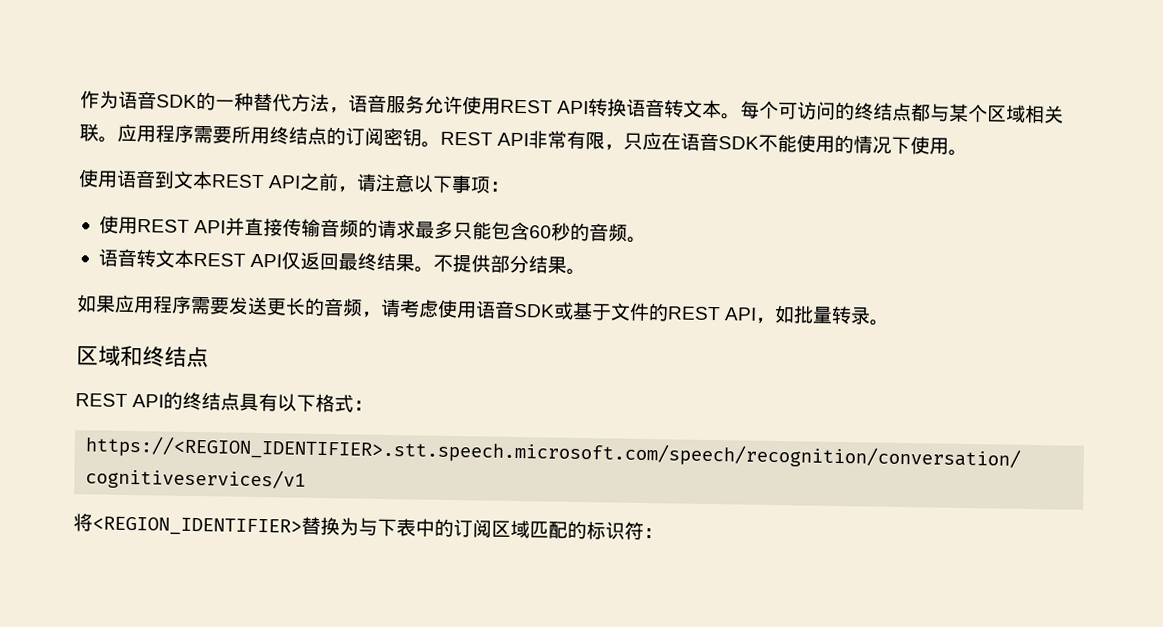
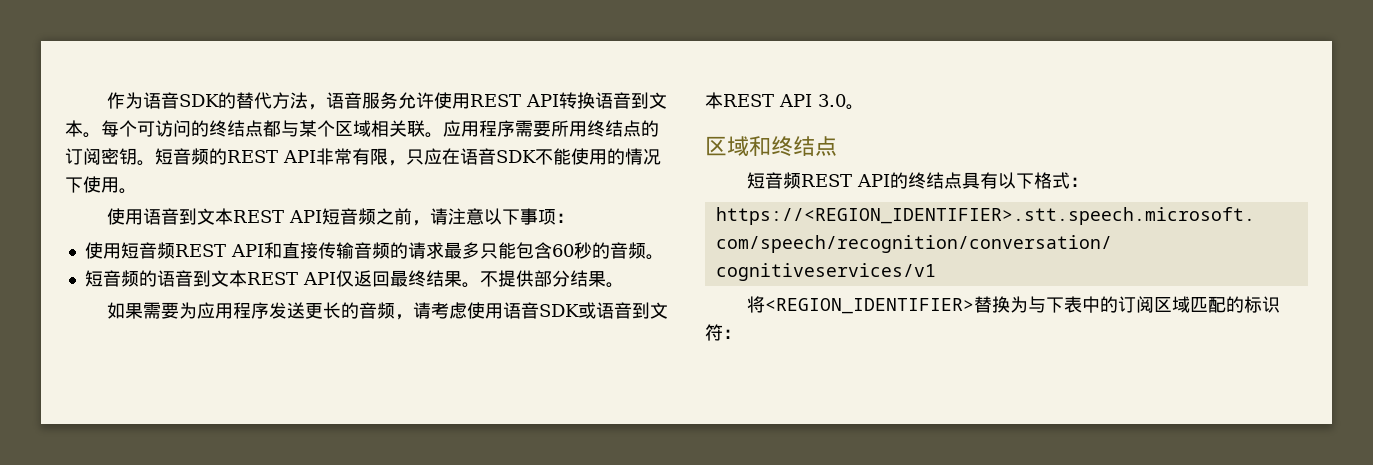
- 作为语音SDK的一种替代方法，语音服务允许使用REST API转换语音转文本。
+ 作为语音SDK的替代方法，语音服务允许使用REST API转换语音到文本。
- REST API非常有限，只应在语音SDK不能使用的情况下使用。
+ 短音频的REST API非常有限，只应在语音SDK不能使用的情况下使用。
- 使用语音到文本REST API之前，请注意以下事项：
+ 使用语音到文本REST API短音频之前，请注意以下事项：
- 使用REST API并直接传输音频的请求最多只能包含60秒的音频。
+ 使用短音频REST API和直接传输音频的请求最多只能包含60秒的音频。
- 语音转文本REST API仅返回最终结果。
+ 短音频的语音到文本REST API仅返回最终结果。
- 如果应用程序需要发送更长的音频，请考虑使用语音SDK或基于文件的REST API，如批量转录。
+ 如果需要为应用程序发送更长的音频，请考虑使用语音SDK或语音到文本REST API 3.0。
- REST API的终结点具有以下格式：
+ 短音频REST API的终结点具有以下格式：

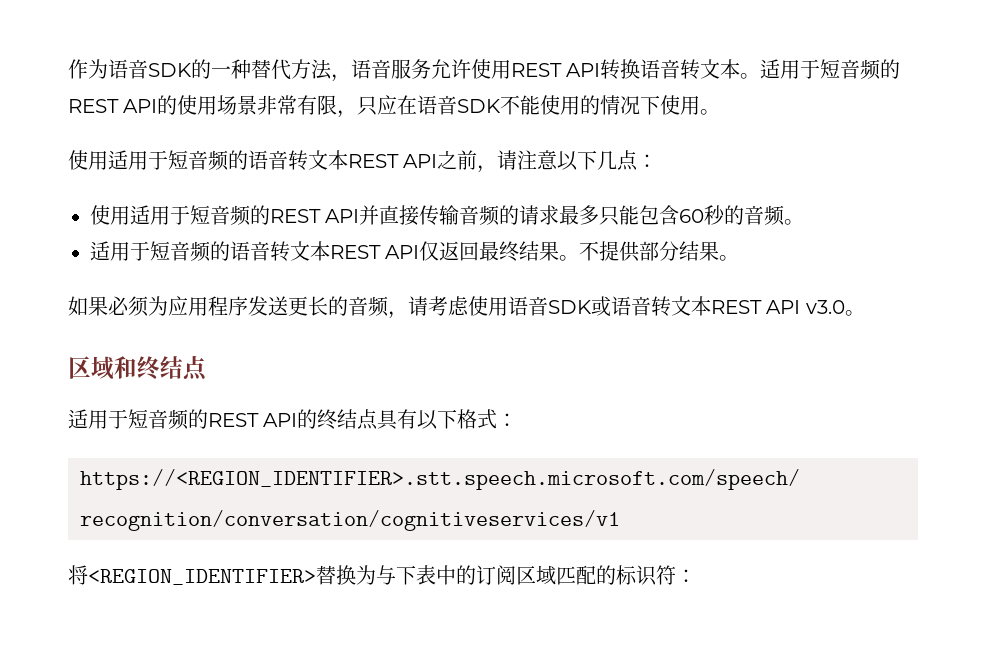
- 作为语音SDK的替代方法，语音服务允许使用REST API转换语音到文本。每个可访问的终结点都与某个区域相关联。应用程序需要所用终结点的订阅密钥。短音频的REST API非常有限，只应在语音SDK不能使用的情况下使用。
+ 作为语音SDK的一种替代方法，语音服务允许使用REST API转换语音转文本。适用于短音频的REST API的使用场景非常有限，只应在语音SDK不能使用的情况下使用。
- 使用语音到文本REST API短音频之前，请注意以下事项：
+ 使用适用于短音频的语音转文本REST API之前，请注意以下几点：
- 使用短音频REST API和直接传输音频的请求最多只能包含60秒的音频。
+ 使用适用于短音频的REST API并直接传输音频的请求最多只能包含60秒的音频。
- 短音频的语音到文本REST API仅返回最终结果。
+ 适用于短音频的语音转文本REST API仅返回最终结果。
- 如果需要为应用程序发送更长的音频，请考虑使用语音SDK或语音到文本REST API 3.0。
+ 如果必须为应用程序发送更长的音频，请考虑使用语音SDK或语音转文本REST API v3.0。
- 短音频REST API的终结点具有以下格式：
+ 适用于短音频的REST API的终结点具有以下格式：

